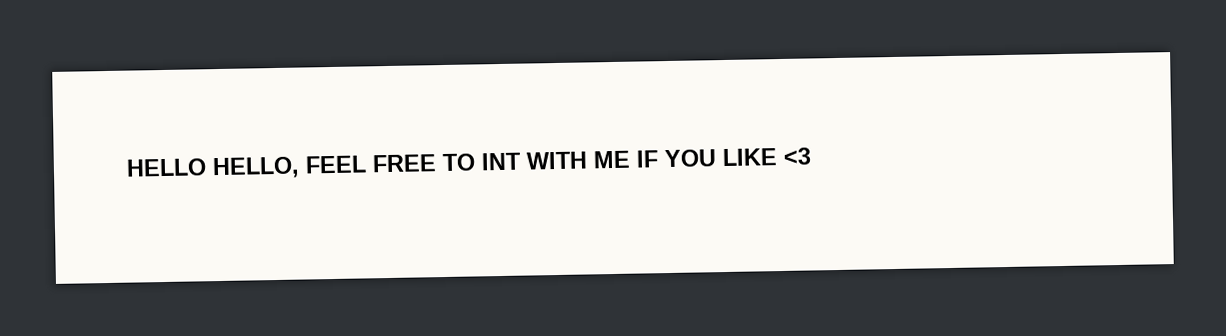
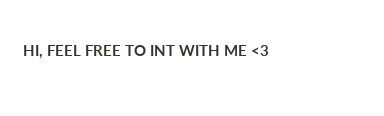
- HELLO HELLO, FEEL FREE TO INT WITH ME IF YOU LIKE <3
+ HI, FEEL FREE TO INT WITH ME <3

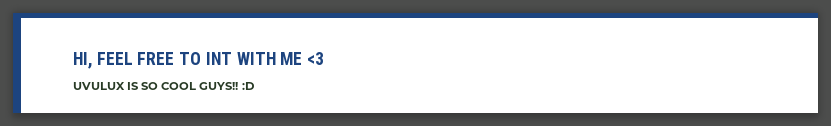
+ UVULUX IS SO COOL GUYS!! :D

